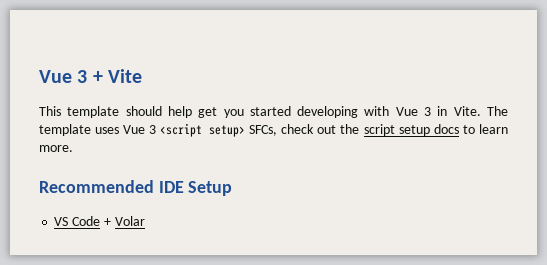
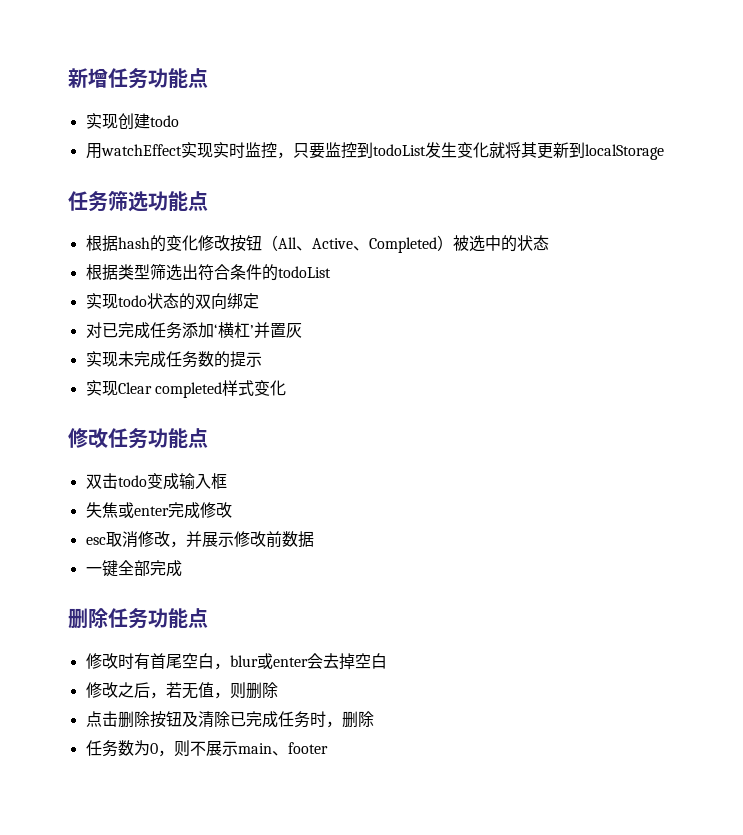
- Vue 3 + Vite
- This template should help get you started developing with Vue 3 in Vite. The template uses Vue 3 <script setup> SFCs, check out the script setup docs to learn more.
- Recommended IDE Setup
- VS Code + Volar
+ 新增任务功能点
+ 实现创建todo
+ 用watchEffect实现实时监控，只要监控到todoList发生变化就将其更新到localStorage
+ 任务筛选功能点
+ 根据hash的变化修改按钮（All、Active、Completed）被选中的状态
+ 根据类型筛选出符合条件的todoList
+ 实现todo状态的双向绑定
+ 对已完成任务添加‘横杠’并置灰
+ 实现未完成任务数的提示
+ 实现Clear completed样式变化
+ 修改任务功能点
+ 双击todo变成输入框
+ 失焦或enter完成修改
+ esc取消修改，并展示修改前数据
+ 一键全部完成
+ 删除任务功能点
+ 修改时有首尾空白，blur或enter会去掉空白
+ 修改之后，若无值，则删除
+ 点击删除按钮及清除已完成任务时，删除
+ 任务数为0，则不展示main、footer

